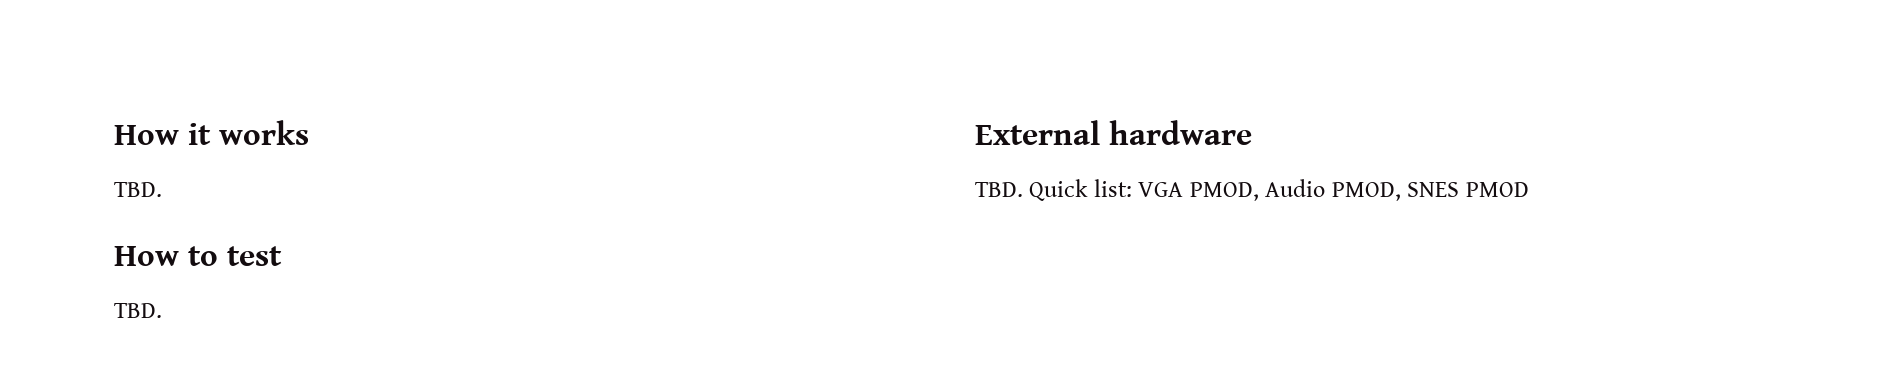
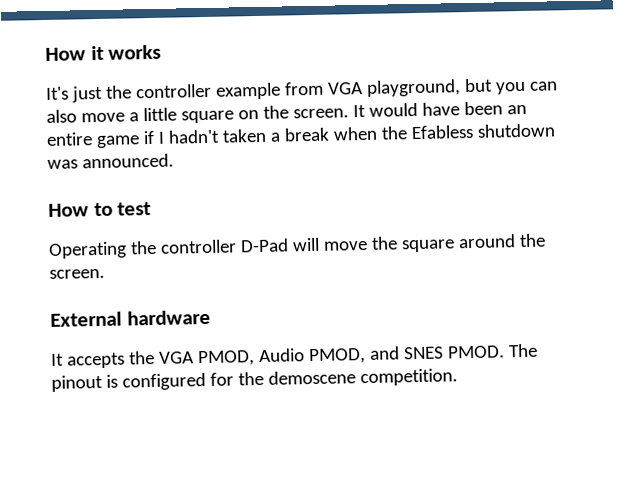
  How it works
- TBD.
+ It's just the controller example from VGA playground, but you can also move a little square on the screen. It would have been an entire game if I hadn't taken a break when the Efabless shutdown was announced.
  How to test
- TBD.
+ Operating the controller D-Pad will move the square around the screen.
- TBD. Quick list: VGA PMOD, Audio PMOD, SNES PMOD
+ It accepts the VGA PMOD, Audio PMOD, and SNES PMOD. The pinout is configured for the demoscene competition.

